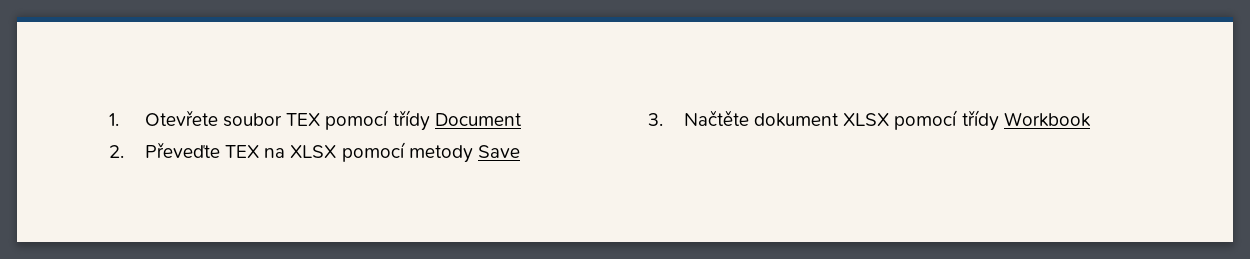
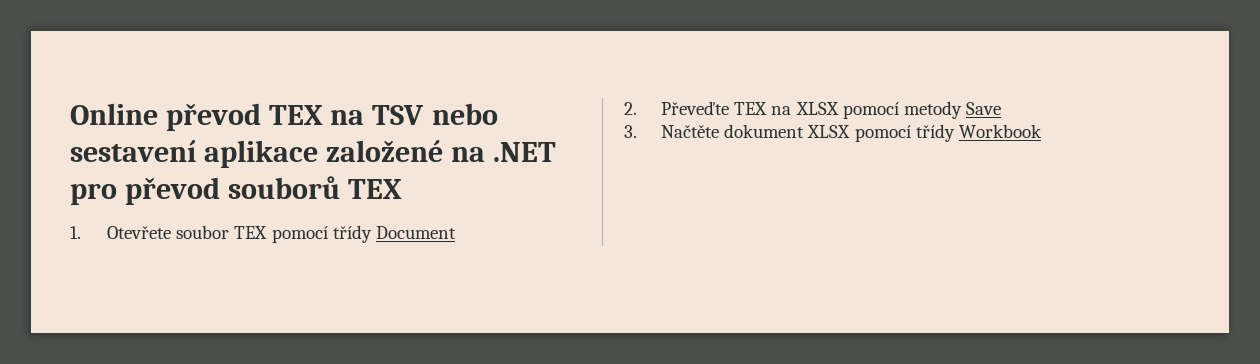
+ Online převod TEX na TSV nebo sestavení aplikace založené na .NET pro převod souborů TEX

